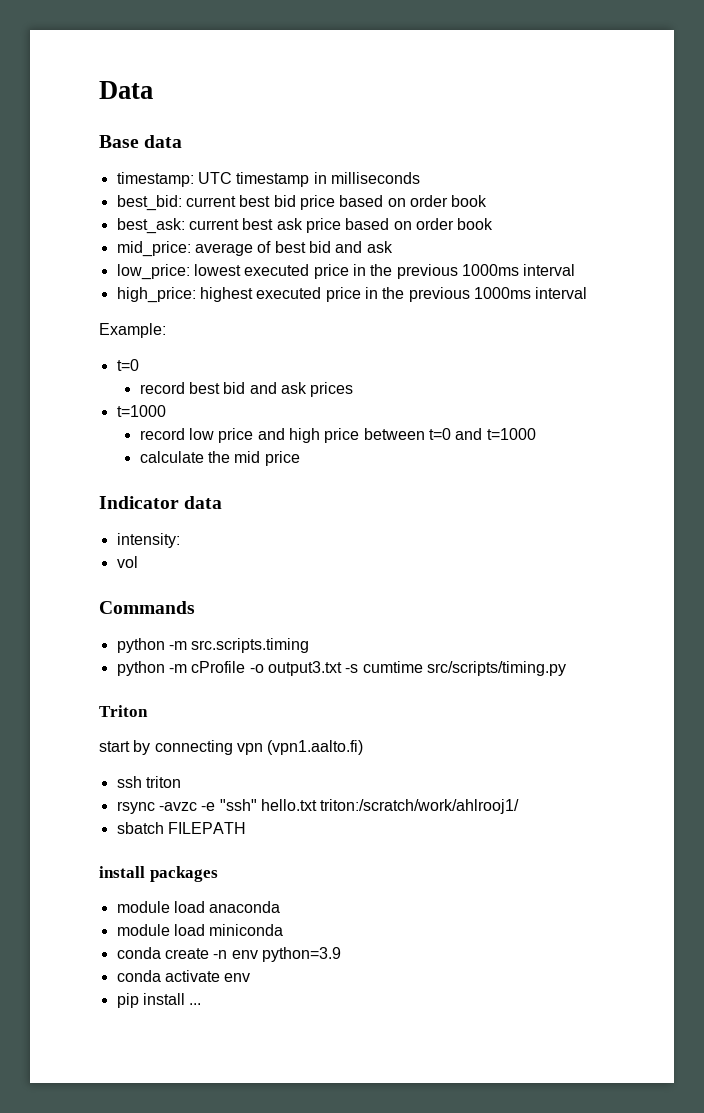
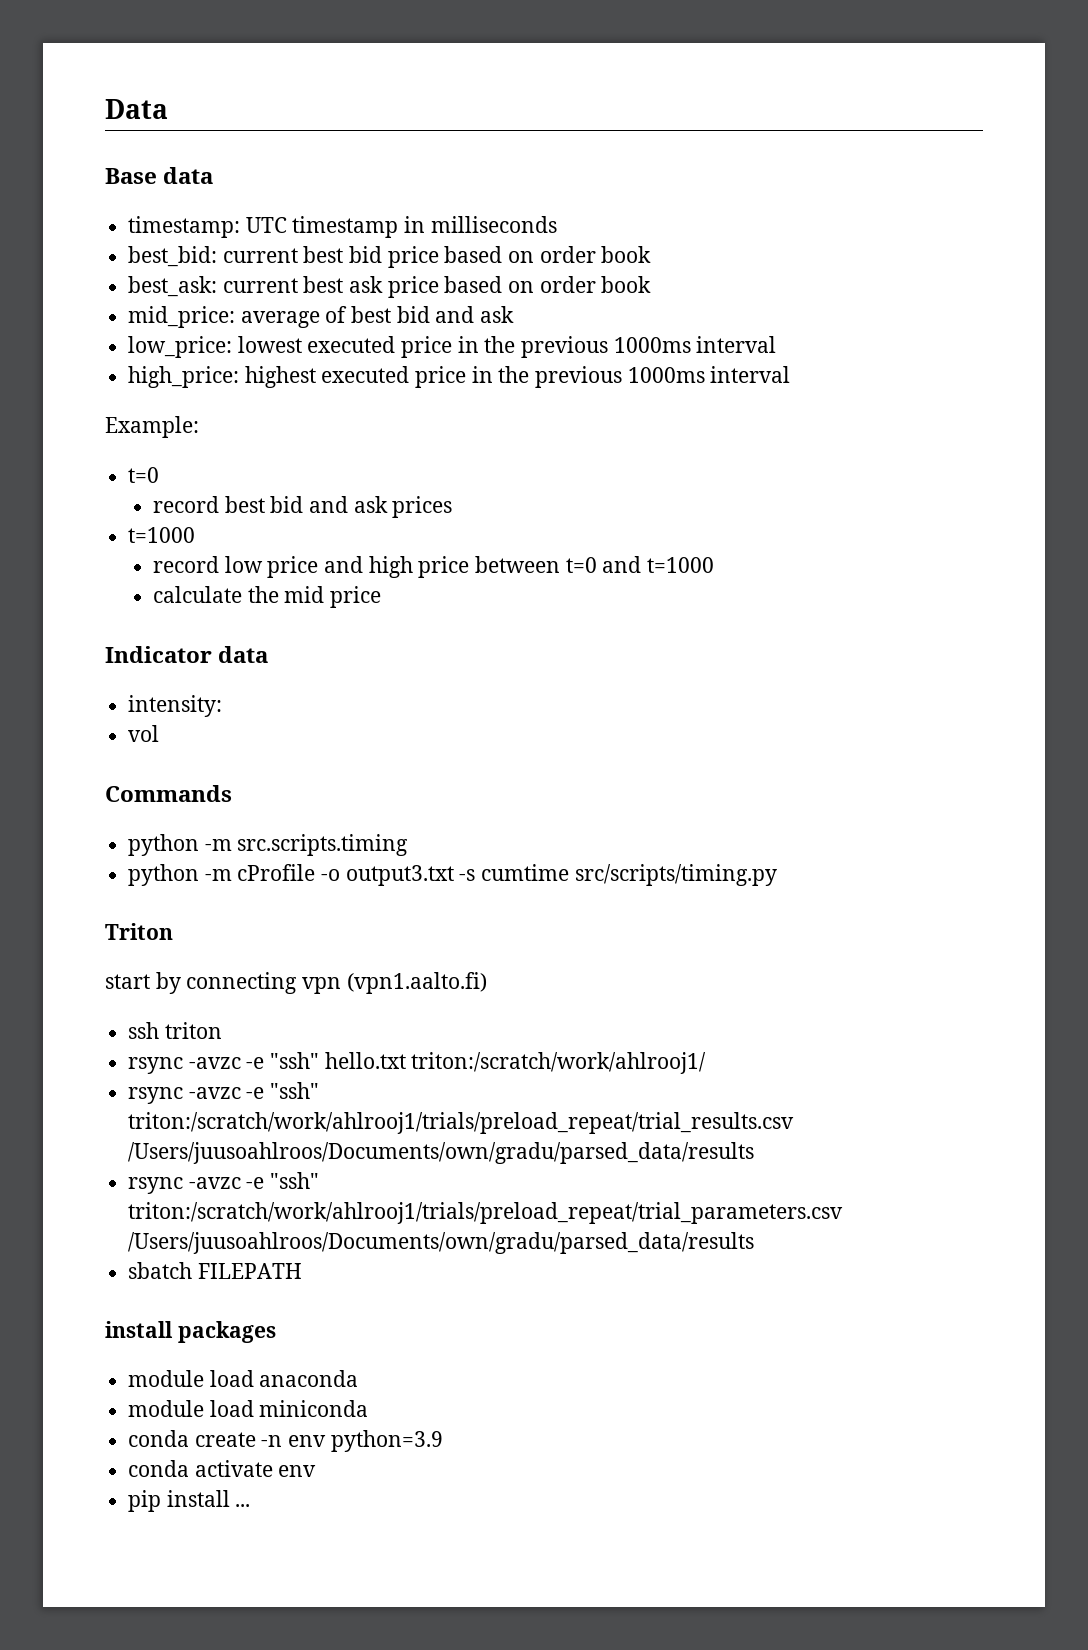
+ rsync -avzc -e "ssh" triton:/scratch/work/ahlrooj1/trials/preload_repeat/trial_results.csv /Users/juusoahlroos/Documents/own/gradu/parsed_data/results
+ rsync -avzc -e "ssh" triton:/scratch/work/ahlrooj1/trials/preload_repeat/trial_parameters.csv /Users/juusoahlroos/Documents/own/gradu/parsed_data/results

